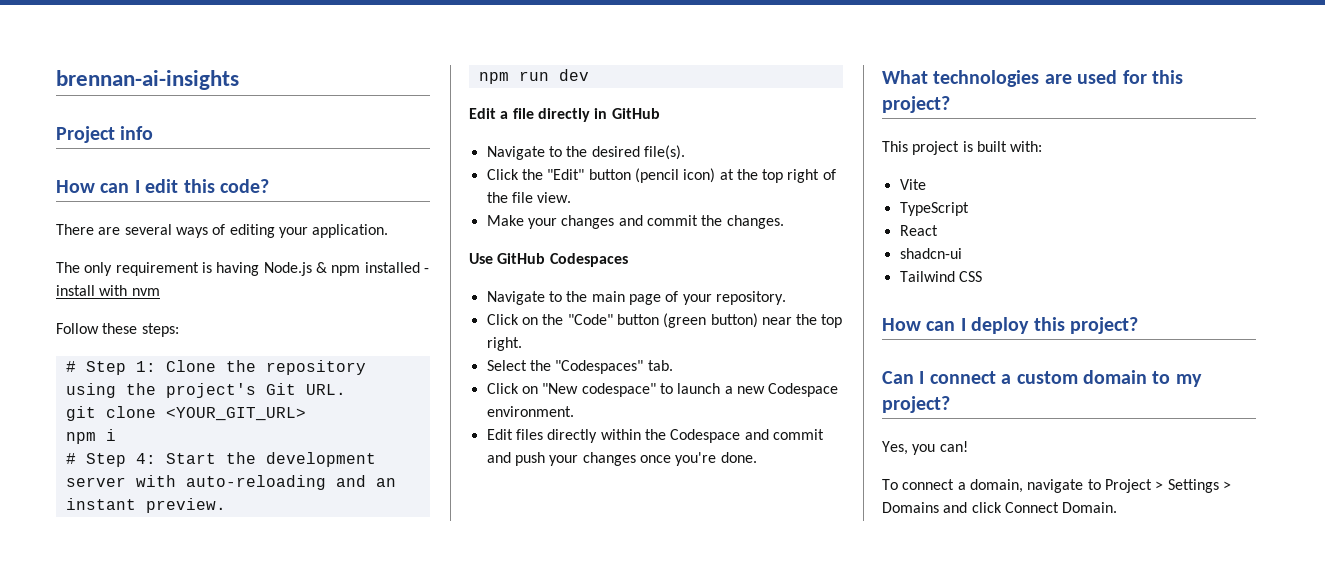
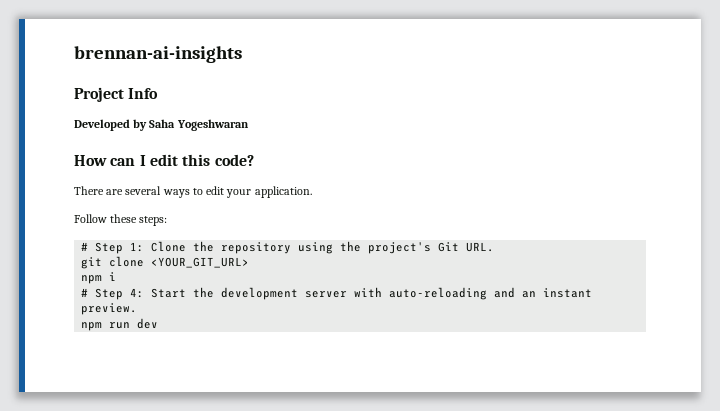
- Project info
+ Project Info
+ Developed by Saha Yogeshwaran
- There are several ways of editing your application.
+ There are several ways to edit your application.
- The only requirement is having Node.js & npm installed - install with nvm
- Edit a file directly in GitHub
- Navigate to the desired file(s).
- Click the "Edit" button (pencil icon) at the top right of the file view.
- Make your changes and commit the changes.
- Use GitHub Codespaces
- Navigate to the main page of your repository.
- Click on the "Code" button (green button) near the top right.
- Select the "Codespaces" tab.
- Click on "New codespace" to launch a new Codespace environment.
- Edit files directly within the Codespace and commit and push your changes once you're done.
- What technologies are used for this project?
- This project is built with:
- Vite
- TypeScript
- React
- shadcn-ui
- Tailwind CSS
- How can I deploy this project?
- Can I connect a custom domain to my project?
- Yes, you can!
- To connect a domain, navigate to Project > Settings > Domains and click Connect Domain.

